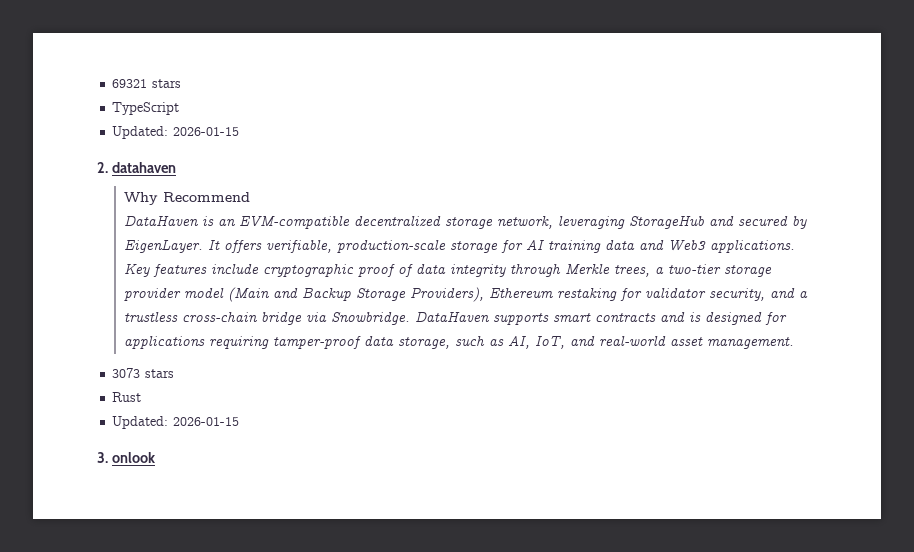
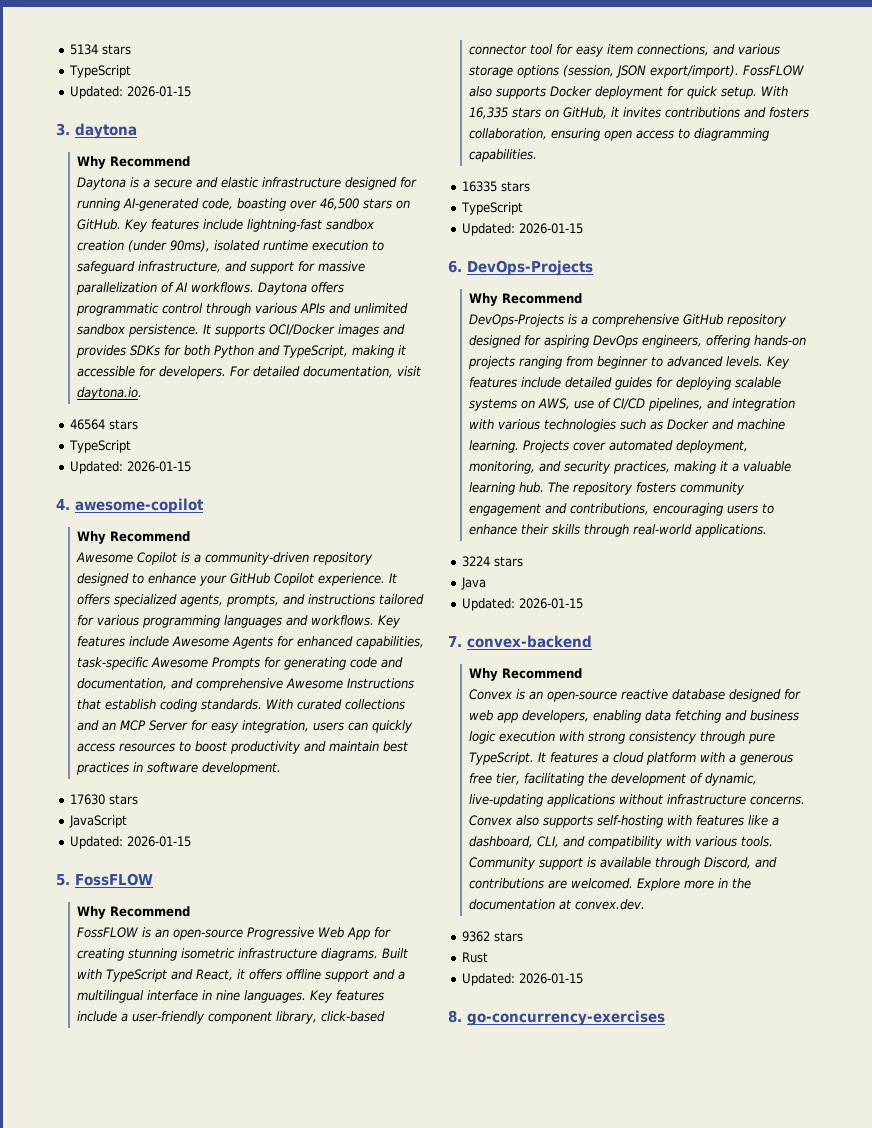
- 69321 stars
+ 5134 stars
  TypeScript
  Updated: 2026-01-15
- 2. datahaven
+ 3. daytona
  Why Recommend
- DataHaven is an EVM-compatible decentralized storage network, leveraging StorageHub and secured by EigenLayer. It offers verifiable, production-scale storage for AI training data and Web3 applications. Key features include cryptographic proof of data integrity through Merkle trees, a two-tier storage provider model (Main and Backup Storage Providers), Ethereum restaking for validator security, and a trustless cross-chain bridge via Snowbridge. DataHaven supports smart contracts and is designed for applications requiring tamper-proof data storage, such as AI, IoT, and real-world asset management.
- 3073 stars
+ Daytona is a secure and elastic infrastructure designed for running AI-generated code, boasting over 46,500 stars on GitHub. Key features include lightning-fast sandbox creation (under 90ms), isolated runtime execution to safeguard infrastructure, and support for massive parallelization of AI workflows. Daytona offers programmatic control through various APIs and unlimited sandbox persistence. It supports OCI/Docker images and provides SDKs for both Python and TypeScript, making it accessible for developers. For detailed documentation, visit daytona.io.
+ 46564 stars
+ TypeScript
+ Updated: 2026-01-15
+ 4. awesome-copilot
+ Why Recommend
+ Awesome Copilot is a community-driven repository designed to enhance your GitHub Copilot experience. It offers specialized agents, prompts, and instructions tailored for various programming languages and workflows. Key features include Awesome Agents for enhanced capabilities, task-specific Awesome Prompts for generating code and documentation, and comprehensive Awesome Instructions that establish coding standards. With curated collections and an MCP Server for easy integration, users can quickly access resources to boost productivity and maintain best practices in software development.
+ 17630 stars
+ JavaScript
+ Updated: 2026-01-15
+ 5. FossFLOW
+ Why Recommend
+ FossFLOW is an open-source Progressive Web App for creating stunning isometric infrastructure diagrams. Built with TypeScript and React, it offers offline support and a multilingual interface in nine languages. Key features include a user-friendly component library, click-based connector tool for easy item connections, and various storage options (session, JSON export/import). FossFLOW also supports Docker deployment for quick setup. With 16,335 stars on GitHub, it invites contributions and fosters collaboration, ensuring open access to diagramming capabilities.
+ 16335 stars
+ TypeScript
+ Updated: 2026-01-15
+ 6. DevOps-Projects
+ Why Recommend
+ DevOps-Projects is a comprehensive GitHub repository designed for aspiring DevOps engineers, offering hands-on projects ranging from beginner to advanced levels. Key features include detailed guides for deploying scalable systems on AWS, use of CI/CD pipelines, and integration with various technologies such as Docker and machine learning. Projects cover automated deployment, monitoring, and security practices, making it a valuable learning hub. The repository fosters community engagement and contributions, encouraging users to enhance their skills through real-world applications.
+ 3224 stars
+ Java
+ Updated: 2026-01-15
+ 7. convex-backend
+ Why Recommend
+ Convex is an open-source reactive database designed for web app developers, enabling data fetching and business logic execution with strong consistency through pure TypeScript. It features a cloud platform with a generous free tier, facilitating the development of dynamic, live-updating applications without infrastructure concerns. Convex also supports self-hosting with features like a dashboard, CLI, and compatibility with various tools. Community support is available through Discord, and contributions are welcomed. Explore more in the documentation at convex.dev.
+ 9362 stars
- 3. onlook
+ 8. go-concurrency-exercises

